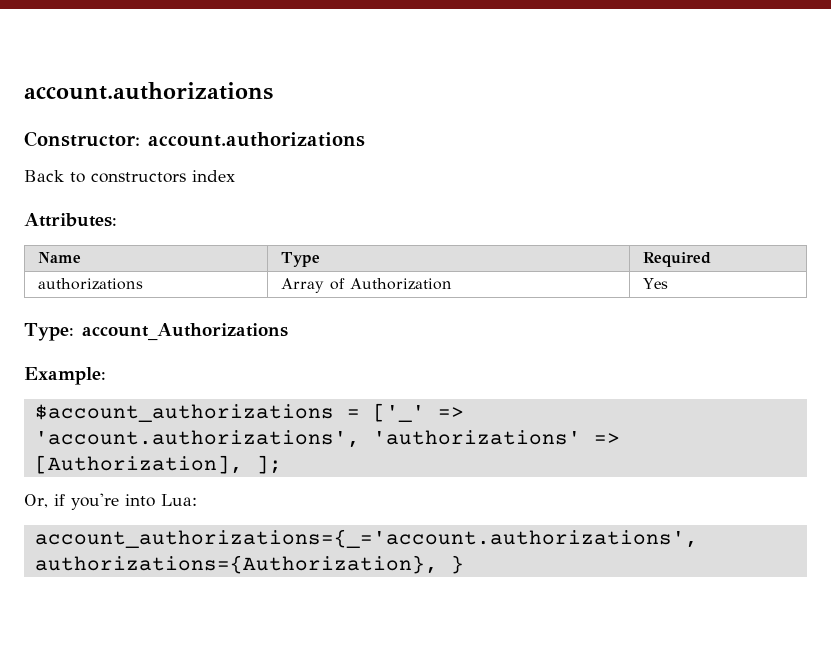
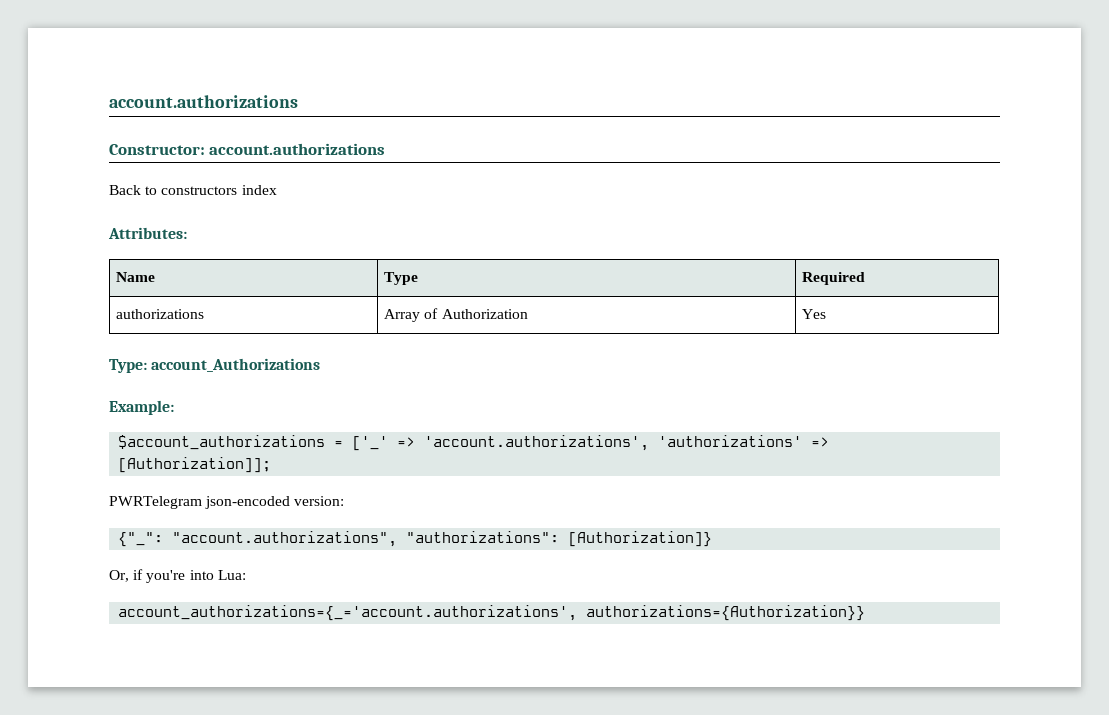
- $account_authorizations = ['_' => 'account.authorizations', 'authorizations' => [Authorization], ];
+ $account_authorizations = ['_' => 'account.authorizations', 'authorizations' => [Authorization]];
+ PWRTelegram json-encoded version:
+ {"_": "account.authorizations", "authorizations": [Authorization]}
- account_authorizations={_='account.authorizations', authorizations={Authorization}, }
+ account_authorizations={_='account.authorizations', authorizations={Authorization}}

